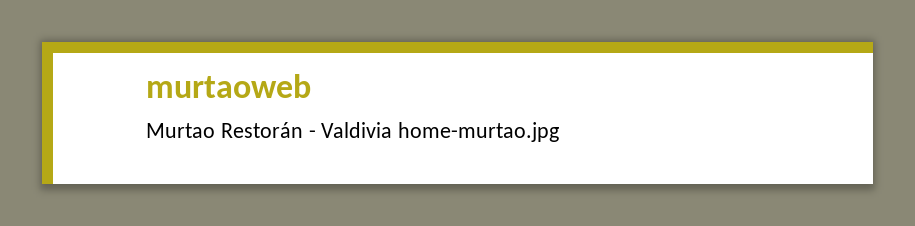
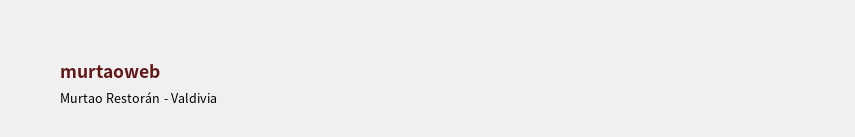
- Murtao Restorán - Valdivia home-murtao.jpg
+ Murtao Restorán - Valdivia

